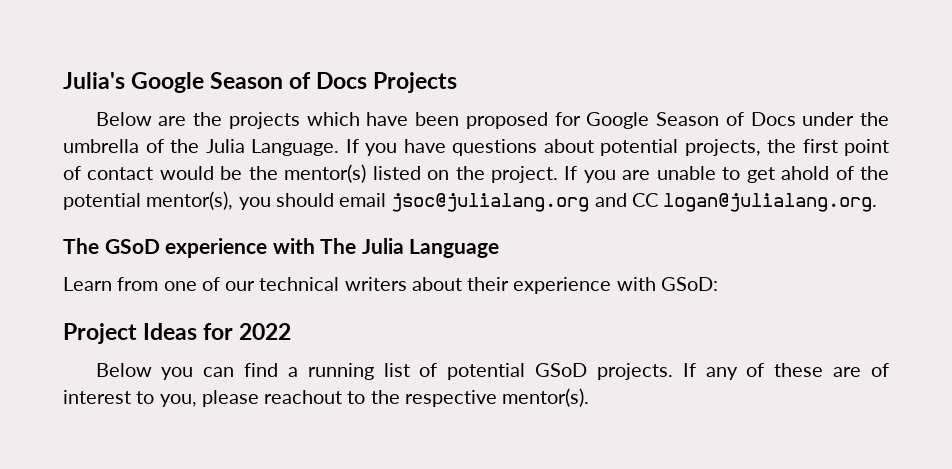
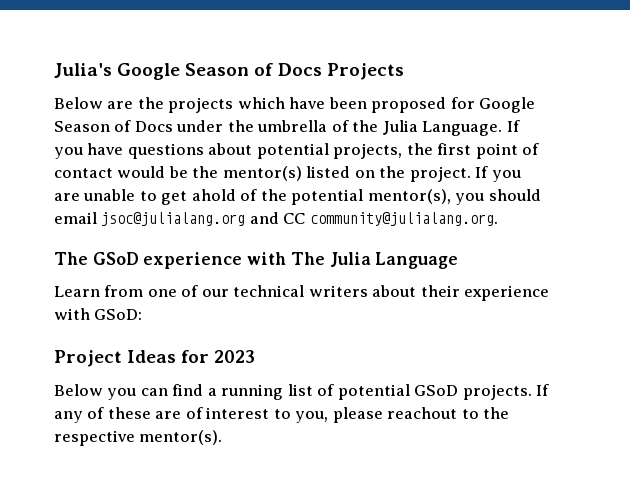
- If you are unable to get ahold of the potential mentor(s), you should email jsoc@julialang.org and CC logan@julialang.org.
+ If you are unable to get ahold of the potential mentor(s), you should email jsoc@julialang.org and CC community@julialang.org.
- Project Ideas for 2022
+ Project Ideas for 2023

